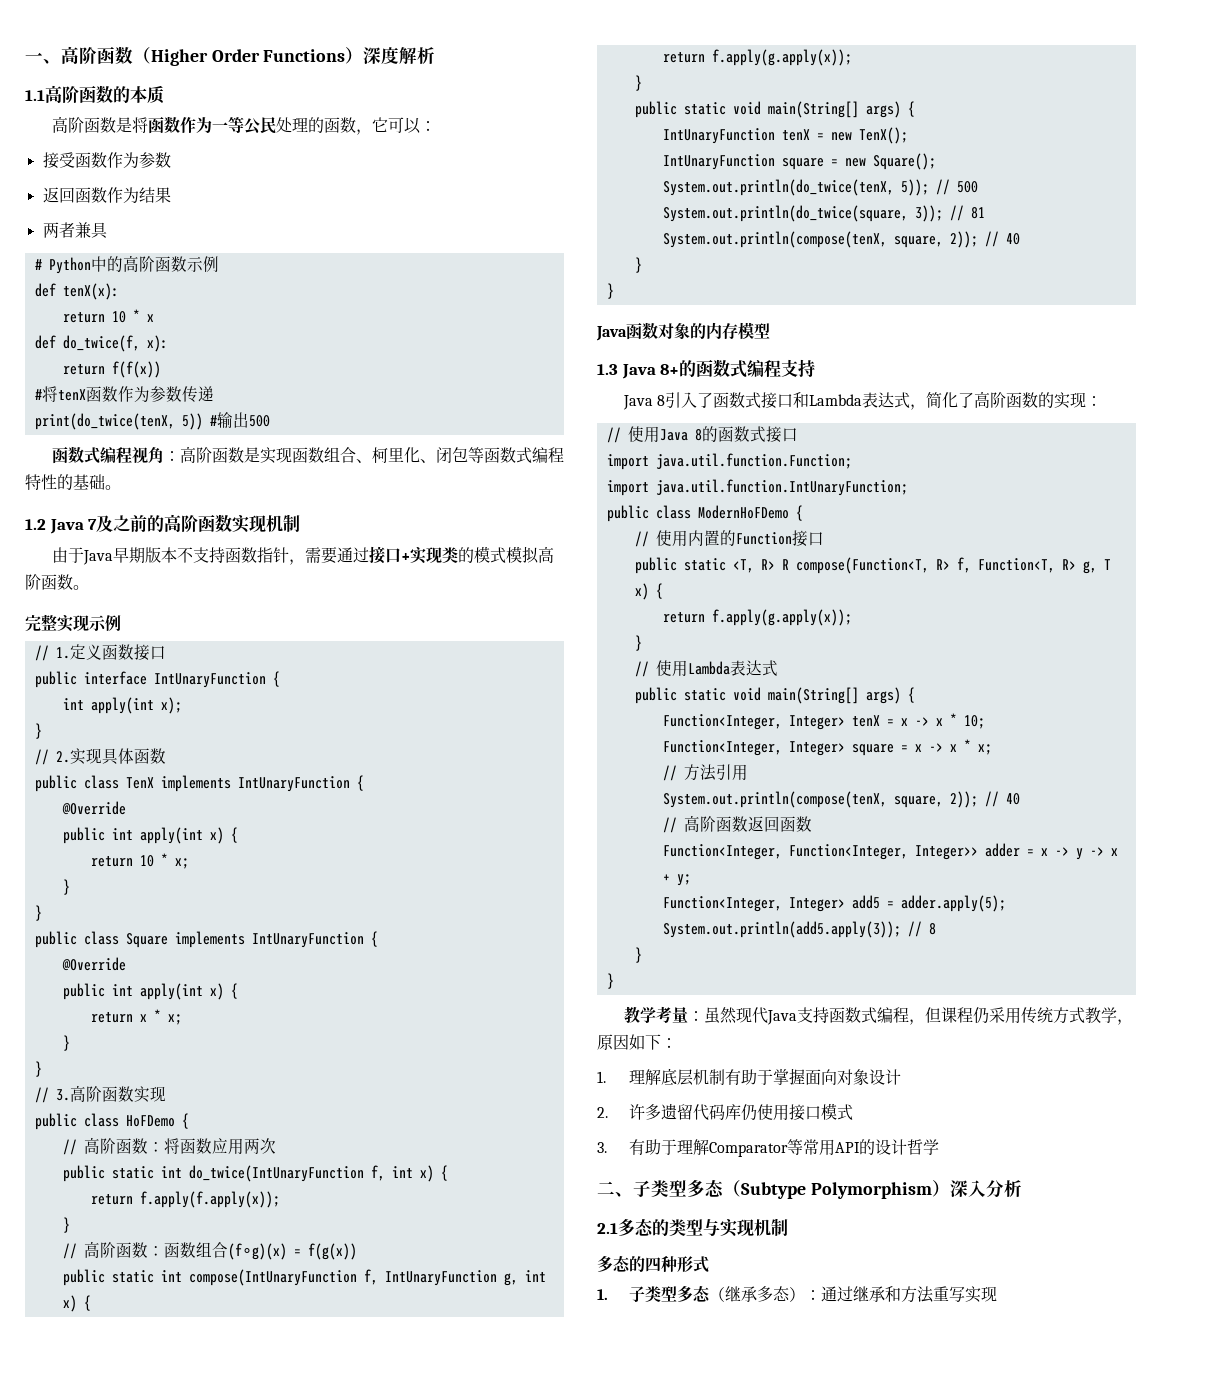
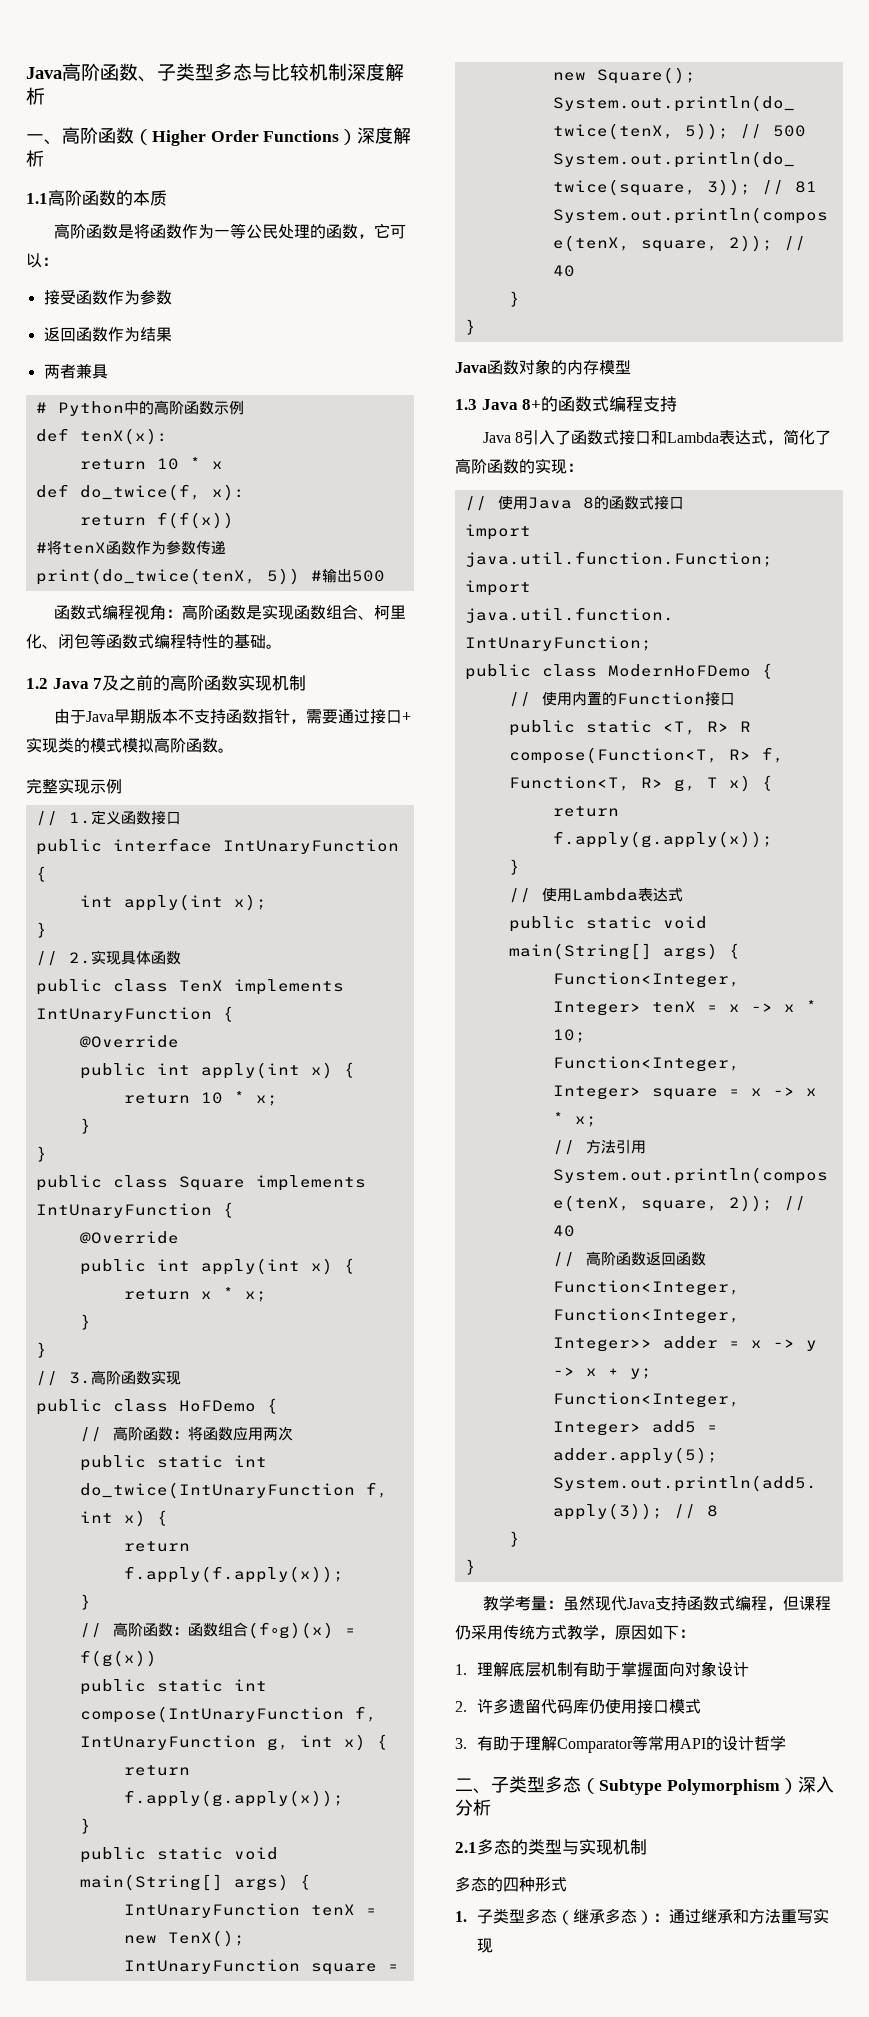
+ Java高阶函数、子类型多态与比较机制深度解析

